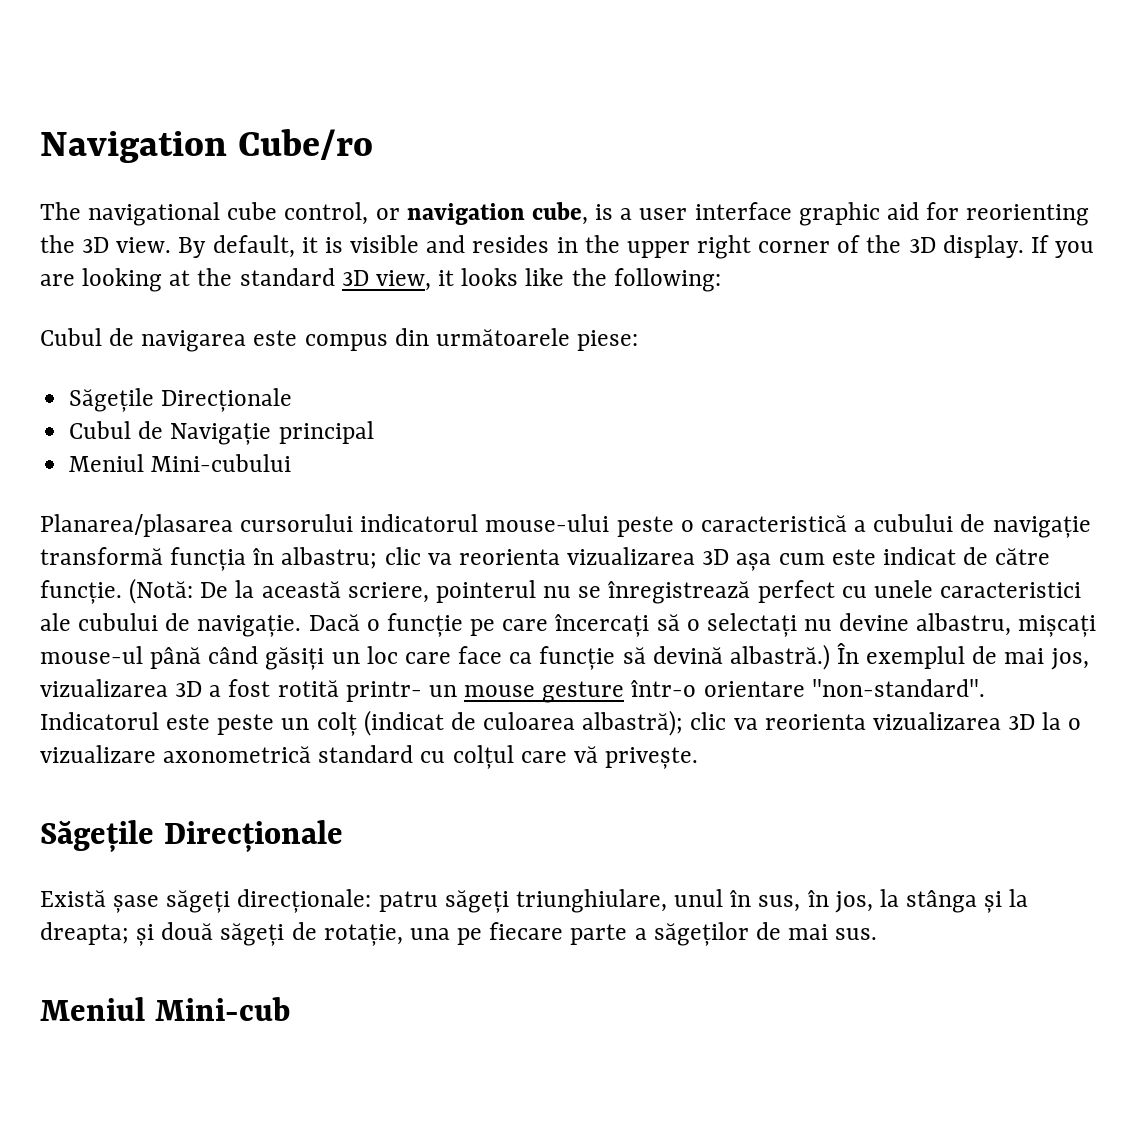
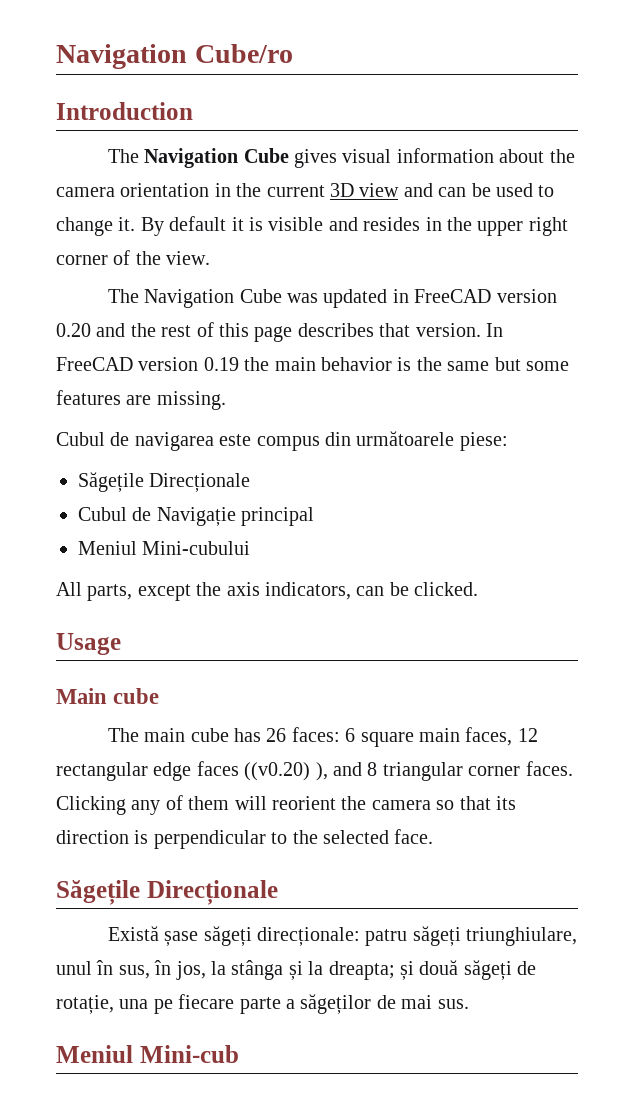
- The navigational cube control, or navigation cube, is a user interface graphic aid for reorienting the 3D view. By default, it is visible and resides in the upper right corner of the 3D display. If you are looking at the standard 3D view, it looks like the following:
+ Introduction
+ The Navigation Cube gives visual information about the camera orientation in the current 3D view and can be used to change it. By default it is visible and resides in the upper right corner of the view.
+ The Navigation Cube was updated in FreeCAD version 0.20 and the rest of this page describes that version. In FreeCAD version 0.19 the main behavior is the same but some features are missing.
- Planarea/plasarea cursorului indicatorul mouse-ului peste o caracteristică a cubului de navigație transformă funcția în albastru; clic va reorienta vizualizarea 3D așa cum este indicat de către funcție. (Notă: De la această scriere, pointerul nu se înregistrează perfect cu unele caracteristici ale cubului de navigație. Dacă o funcție pe care încercați să o selectați nu devine albastru, mișcați mouse-ul până când găsiți un loc care face ca funcție să devină albastră.) În exemplul de mai jos, vizualizarea 3D a fost rotită printr- un mouse gesture într-o orientare "non-standard". Indicatorul este peste un colț (indicat de culoarea albastră); clic va reorienta vizualizarea 3D la o vizualizare axonometrică standard cu colțul care vă privește.
+ All parts, except the axis indicators, can be clicked.
+ Usage
+ Main cube
+ The main cube has 26 faces: 6 square main faces, 12 rectangular edge faces ((v0.20) ), and 8 triangular corner faces. Clicking any of them will reorient the camera so that its direction is perpendicular to the selected face.

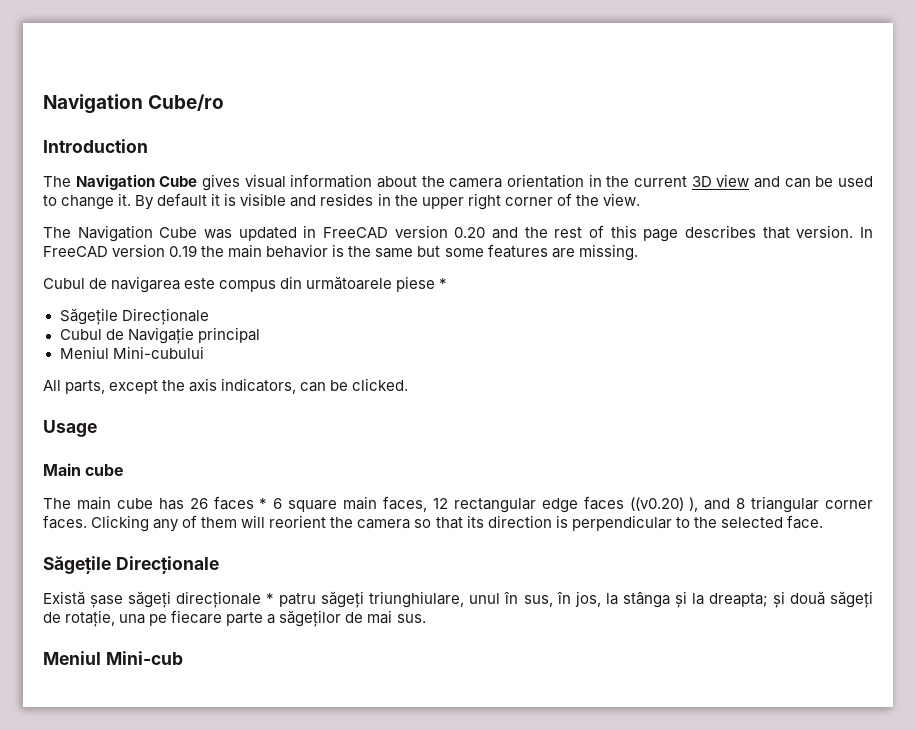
- Cubul de navigarea este compus din următoarele piese:
+ Cubul de navigarea este compus din următoarele piese *
- The main cube has 26 faces: 6 square main faces, 12 rectangular edge faces ((v0.20) ), and 8 triangular corner faces.
+ The main cube has 26 faces * 6 square main faces, 12 rectangular edge faces ((v0.20) ), and 8 triangular corner faces.
- Există șase săgeți direcționale: patru săgeți triunghiulare, unul în sus, în jos, la stânga și la dreapta; și două săgeți de rotație, una pe fiecare parte a săgeților de mai sus.
+ Există șase săgeți direcționale * patru săgeți triunghiulare, unul în sus, în jos, la stânga și la dreapta; și două săgeți de rotație, una pe fiecare parte a săgeților de mai sus.

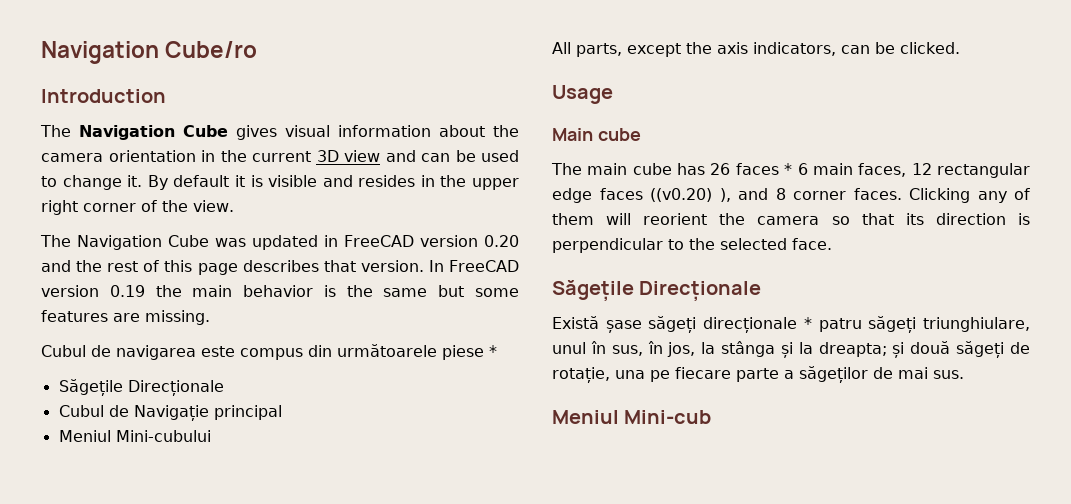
- The main cube has 26 faces * 6 square main faces, 12 rectangular edge faces ((v0.20) ), and 8 triangular corner faces.
+ The main cube has 26 faces * 6 main faces, 12 rectangular edge faces ((v0.20) ), and 8 corner faces.

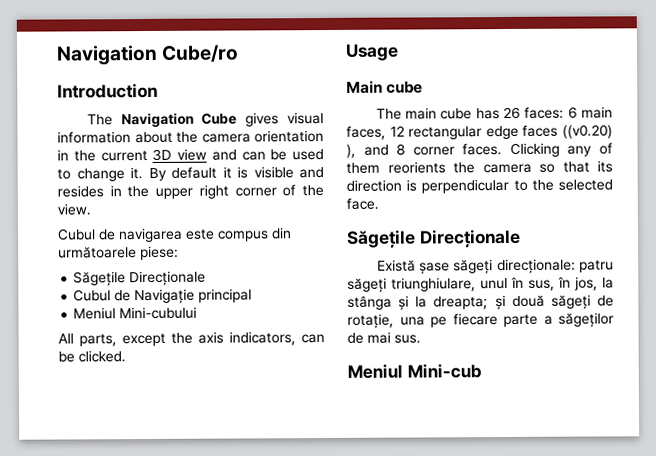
- The Navigation Cube was updated in FreeCAD version 0.20 and the rest of this page describes that version. In FreeCAD version 0.19 the main behavior is the same but some features are missing.
- Cubul de navigarea este compus din următoarele piese *
+ Cubul de navigarea este compus din următoarele piese:
- The main cube has 26 faces * 6 main faces, 12 rectangular edge faces ((v0.20) ), and 8 corner faces.
+ The main cube has 26 faces: 6 main faces, 12 rectangular edge faces ((v0.20) ), and 8 corner faces.
- Clicking any of them will reorient the camera so that its direction is perpendicular to the selected face.
+ Clicking any of them reorients the camera so that its direction is perpendicular to the selected face.
- Există șase săgeți direcționale * patru săgeți triunghiulare, unul în sus, în jos, la stânga și la dreapta; și două săgeți de rotație, una pe fiecare parte a săgeților de mai sus.
+ Există șase săgeți direcționale: patru săgeți triunghiulare, unul în sus, în jos, la stânga și la dreapta; și două săgeți de rotație, una pe fiecare parte a săgeților de mai sus.

